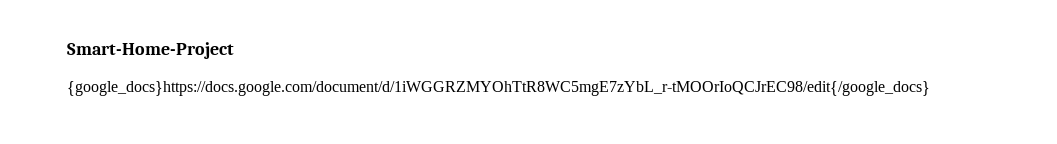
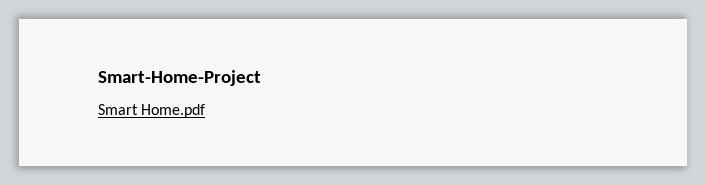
- {google_docs}https://docs.google.com/document/d/1iWGGRZMYOhTtR8WC5mgE7zYbL_r-tMOOrIoQCJrEC98/edit{/google_docs}
+ Smart Home.pdf

